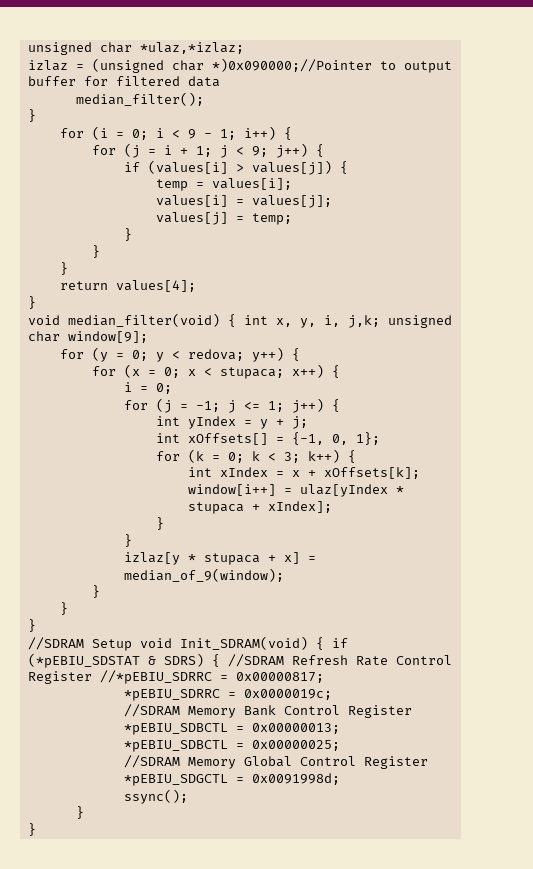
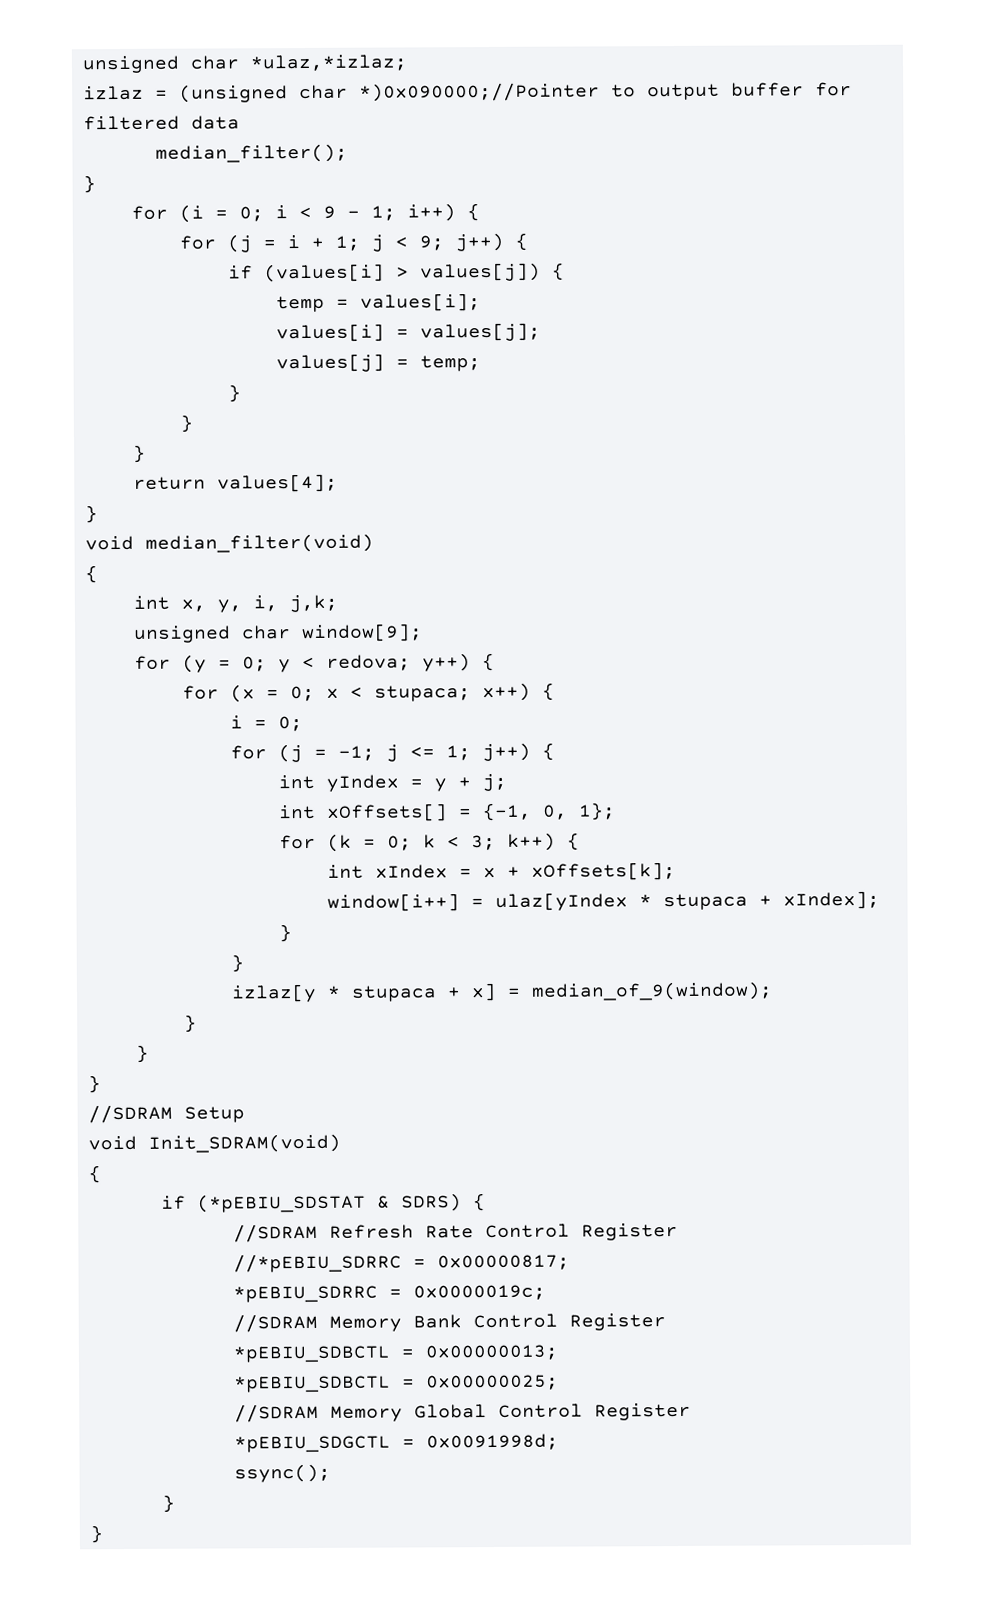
- void median_filter(void) { int x, y, i, j,k; unsigned char window[9];
+ void median_filter(void)
+ {
+ int x, y, i, j,k;
+ unsigned char window[9];
- //SDRAM Setup void Init_SDRAM(void) { if (*pEBIU_SDSTAT & SDRS) { //SDRAM Refresh Rate Control Register //*pEBIU_SDRRC = 0x00000817;
+ //SDRAM Setup
+ void Init_SDRAM(void)
+ {
+ if (*pEBIU_SDSTAT & SDRS) {
+ //SDRAM Refresh Rate Control Register
+ //*pEBIU_SDRRC = 0x00000817;

